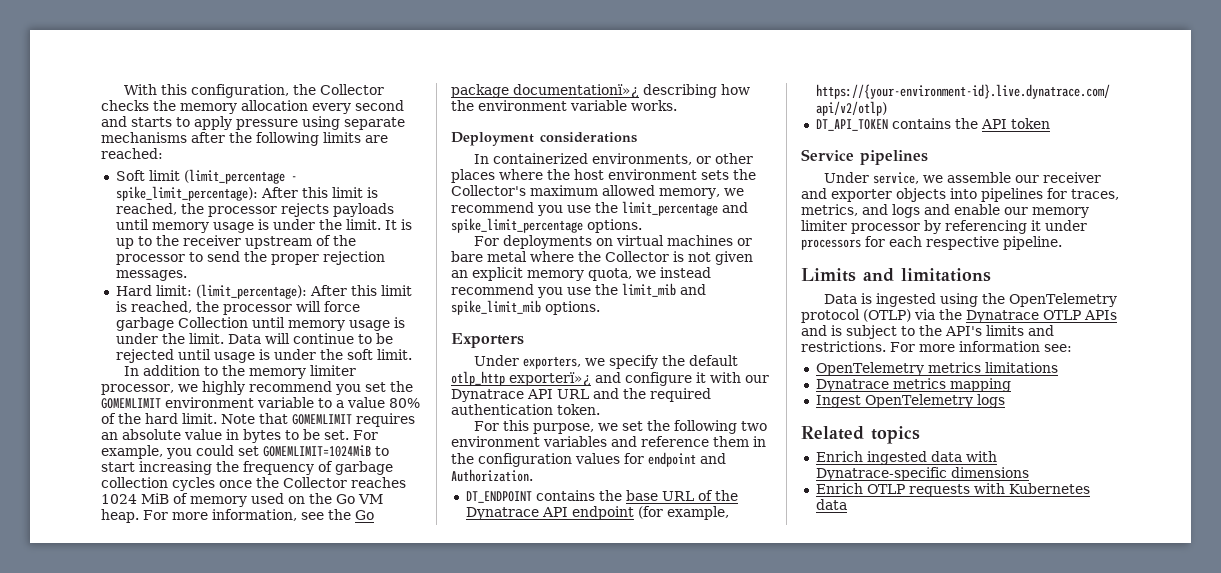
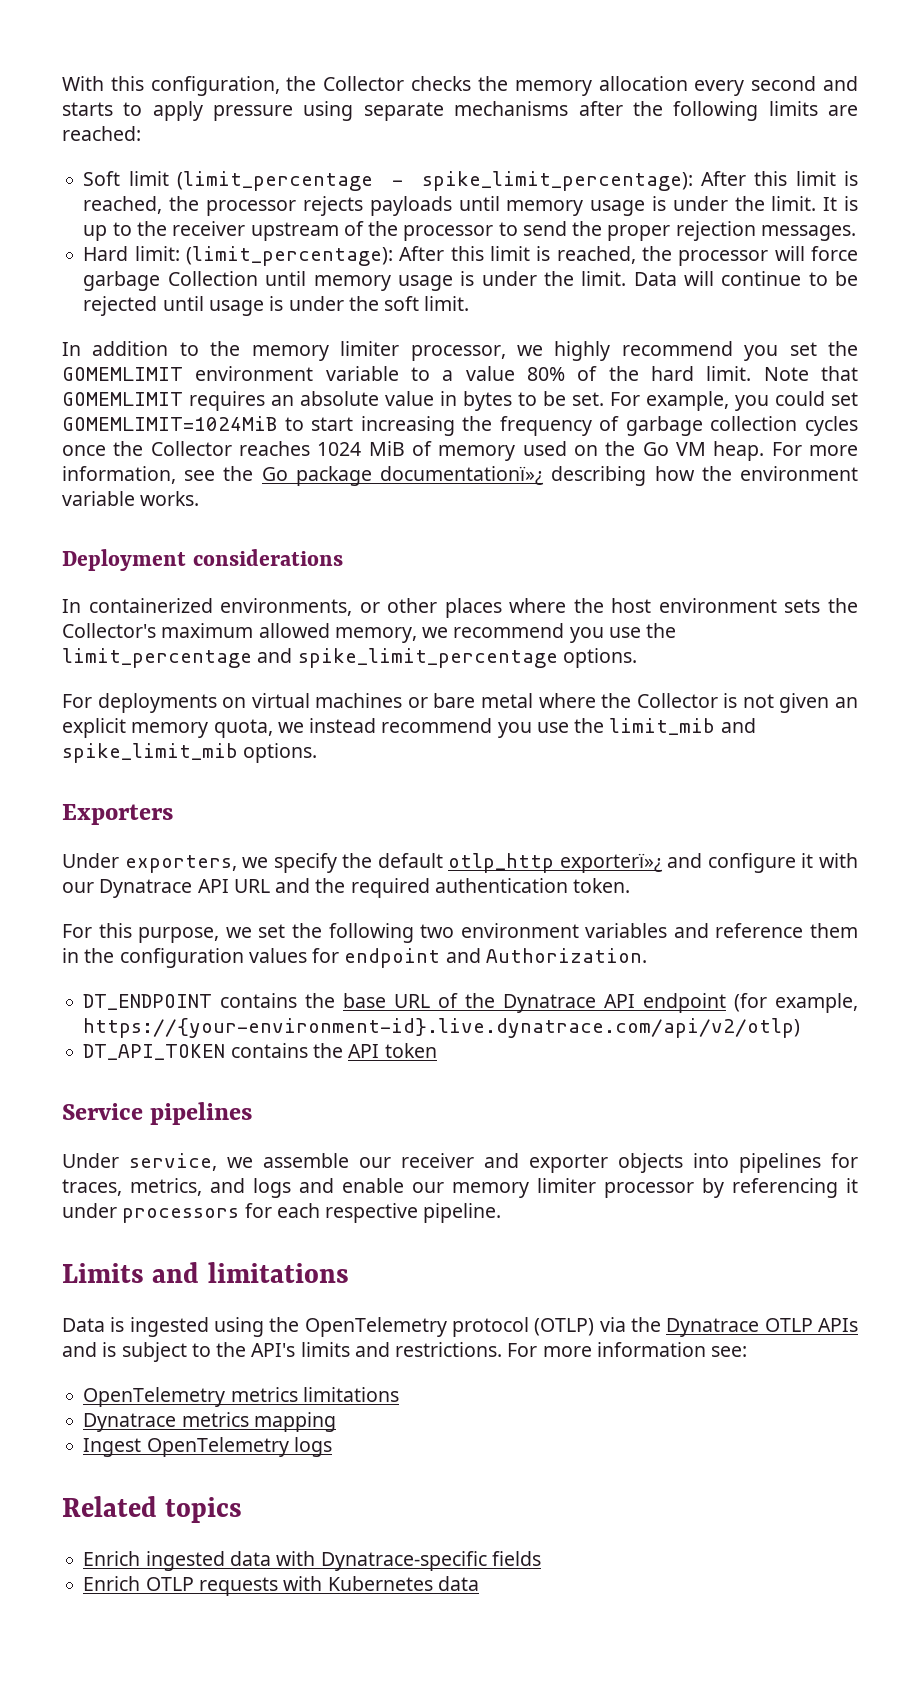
- Enrich ingested data with Dynatrace-specific dimensions
+ Enrich ingested data with Dynatrace-specific fields

